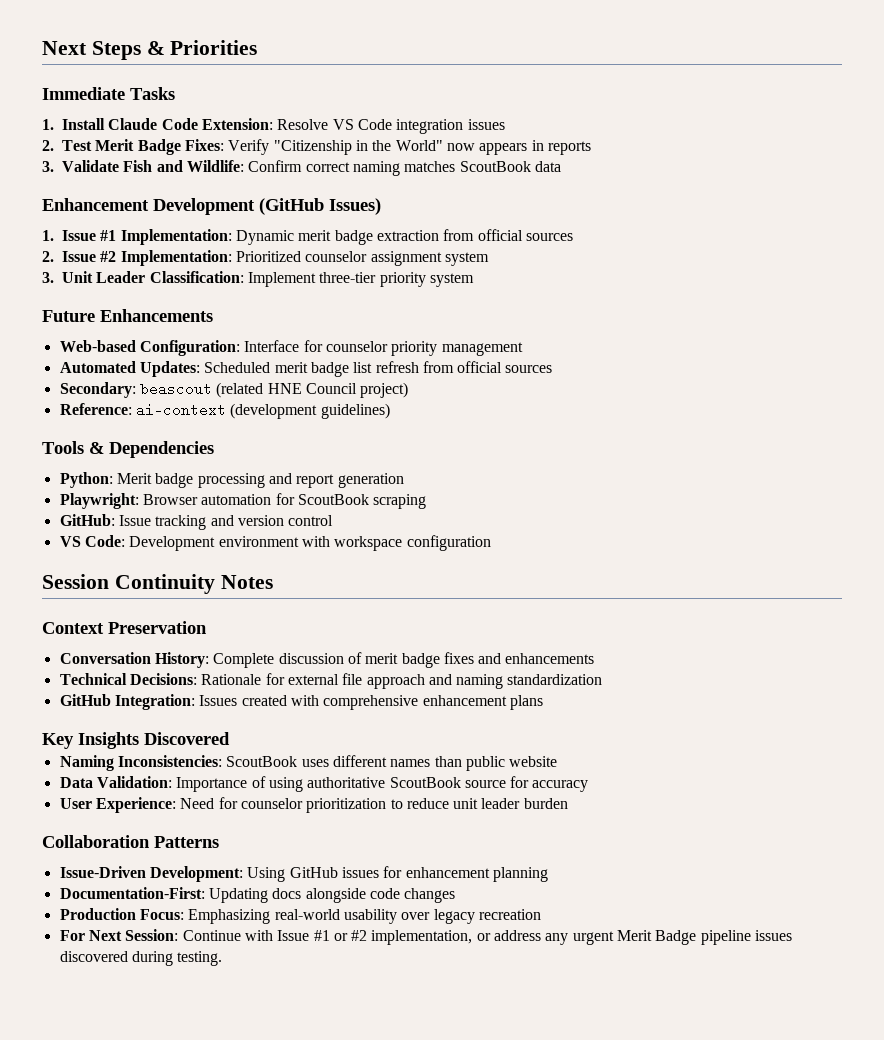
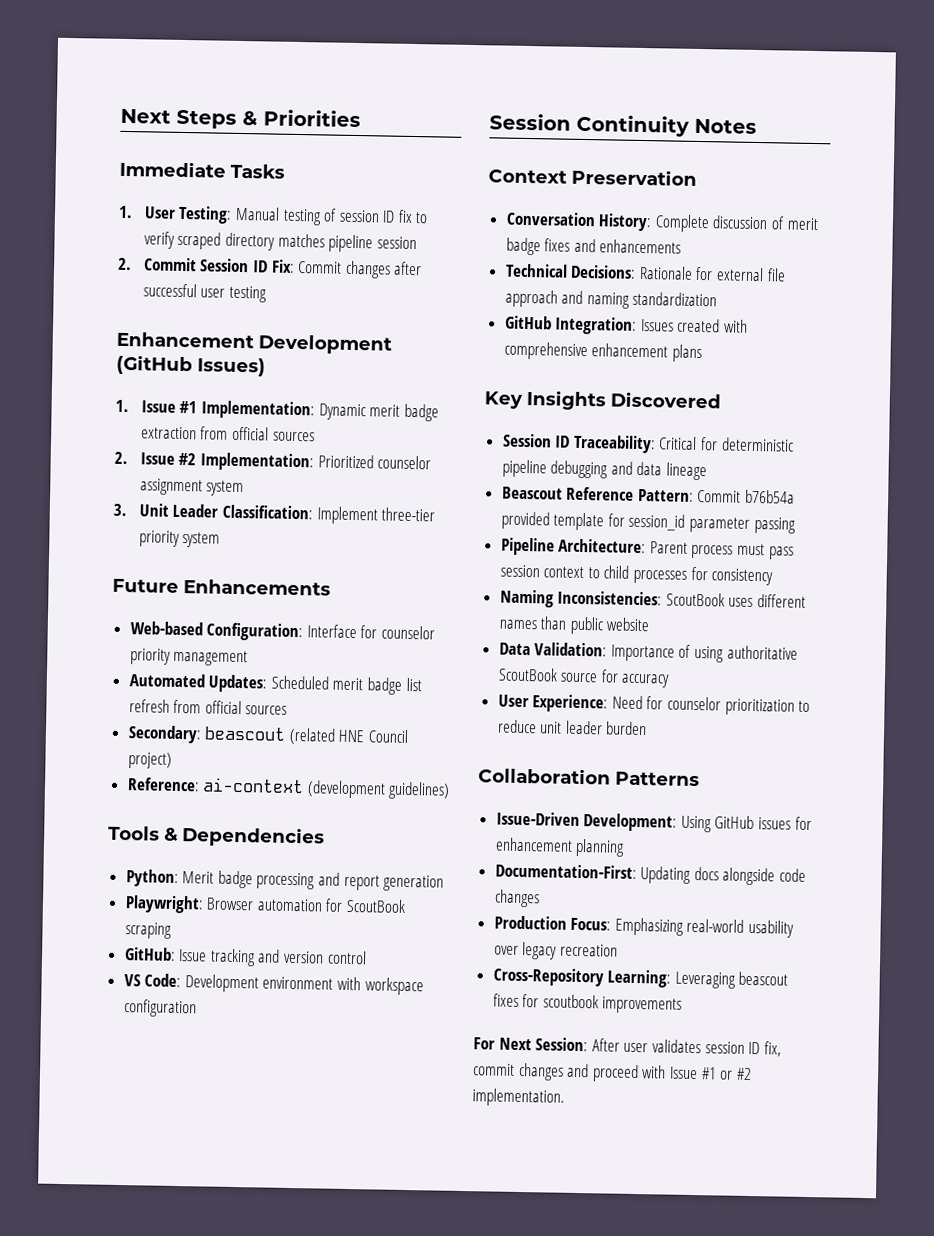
- 1. Install Claude Code Extension: Resolve VS Code integration issues
- 2. Test Merit Badge Fixes: Verify "Citizenship in the World" now appears in reports
- 3. Validate Fish and Wildlife: Confirm correct naming matches ScoutBook data
+ 1. User Testing: Manual testing of session ID fix to verify scraped directory matches pipeline session
+ 2. Commit Session ID Fix: Commit changes after successful user testing
+ Session ID Traceability: Critical for deterministic pipeline debugging and data lineage
+ Beascout Reference Pattern: Commit b76b54a provided template for session_id parameter passing
+ Pipeline Architecture: Parent process must pass session context to child processes for consistency
- For Next Session: Continue with Issue #1 or #2 implementation, or address any urgent Merit Badge pipeline issues discovered during testing.
+ Cross-Repository Learning: Leveraging beascout fixes for scoutbook improvements
+ For Next Session: After user validates session ID fix, commit changes and proceed with Issue #1 or #2 implementation.

